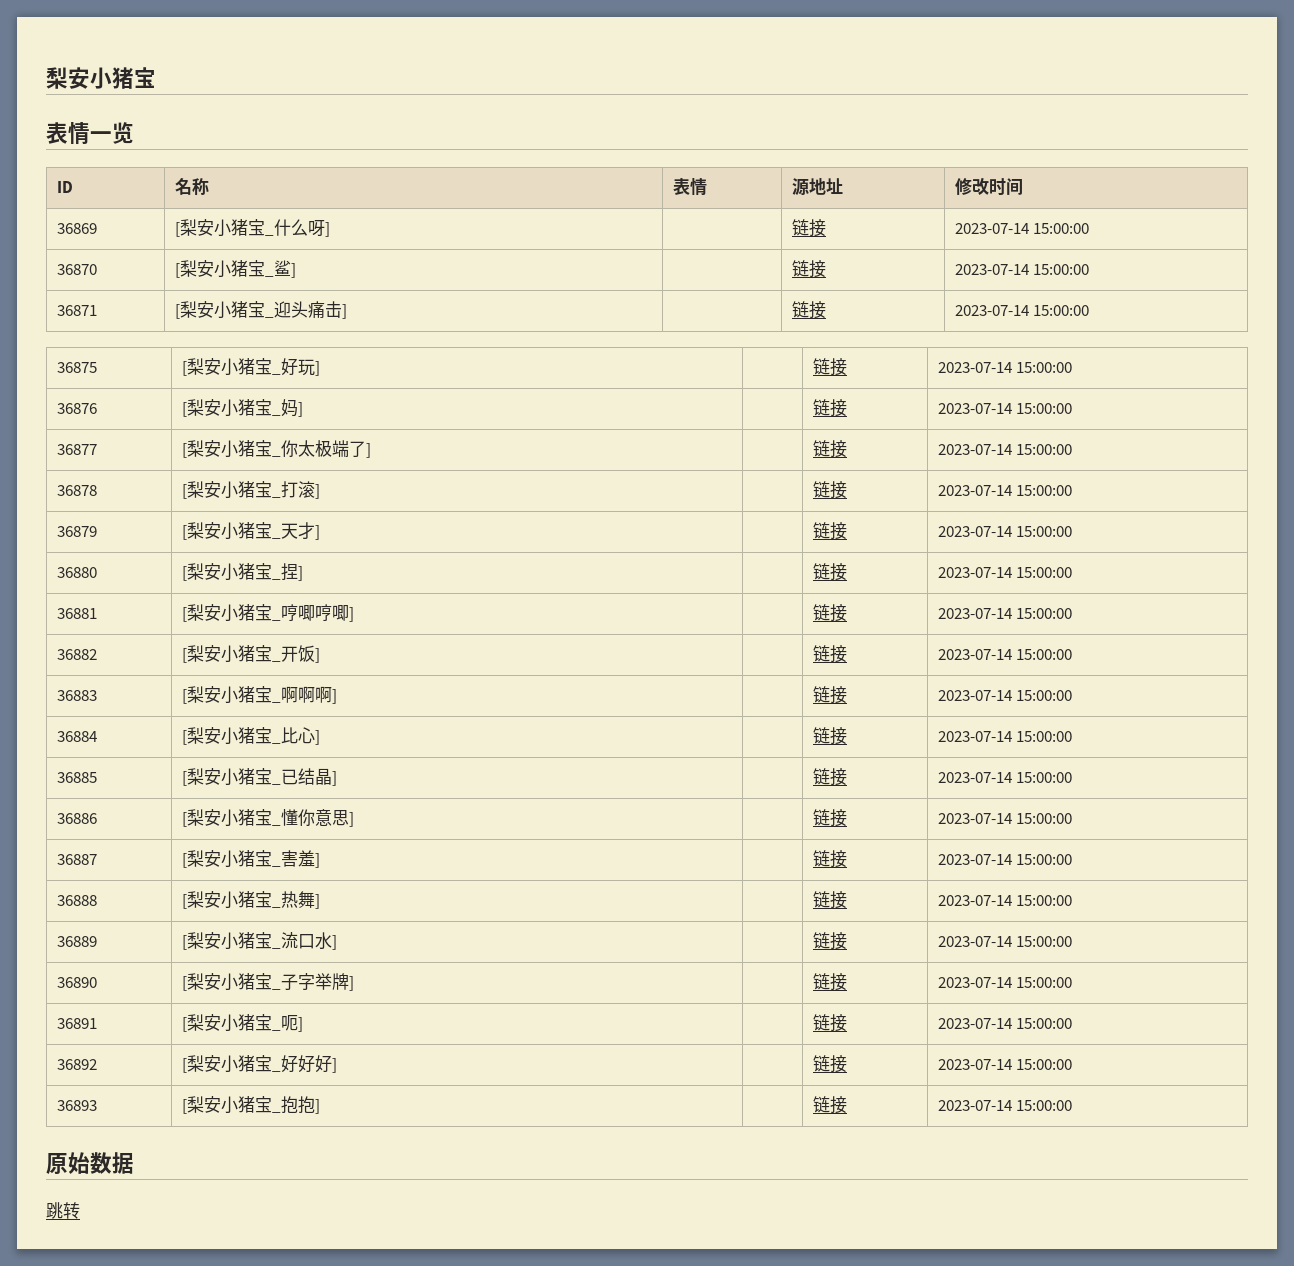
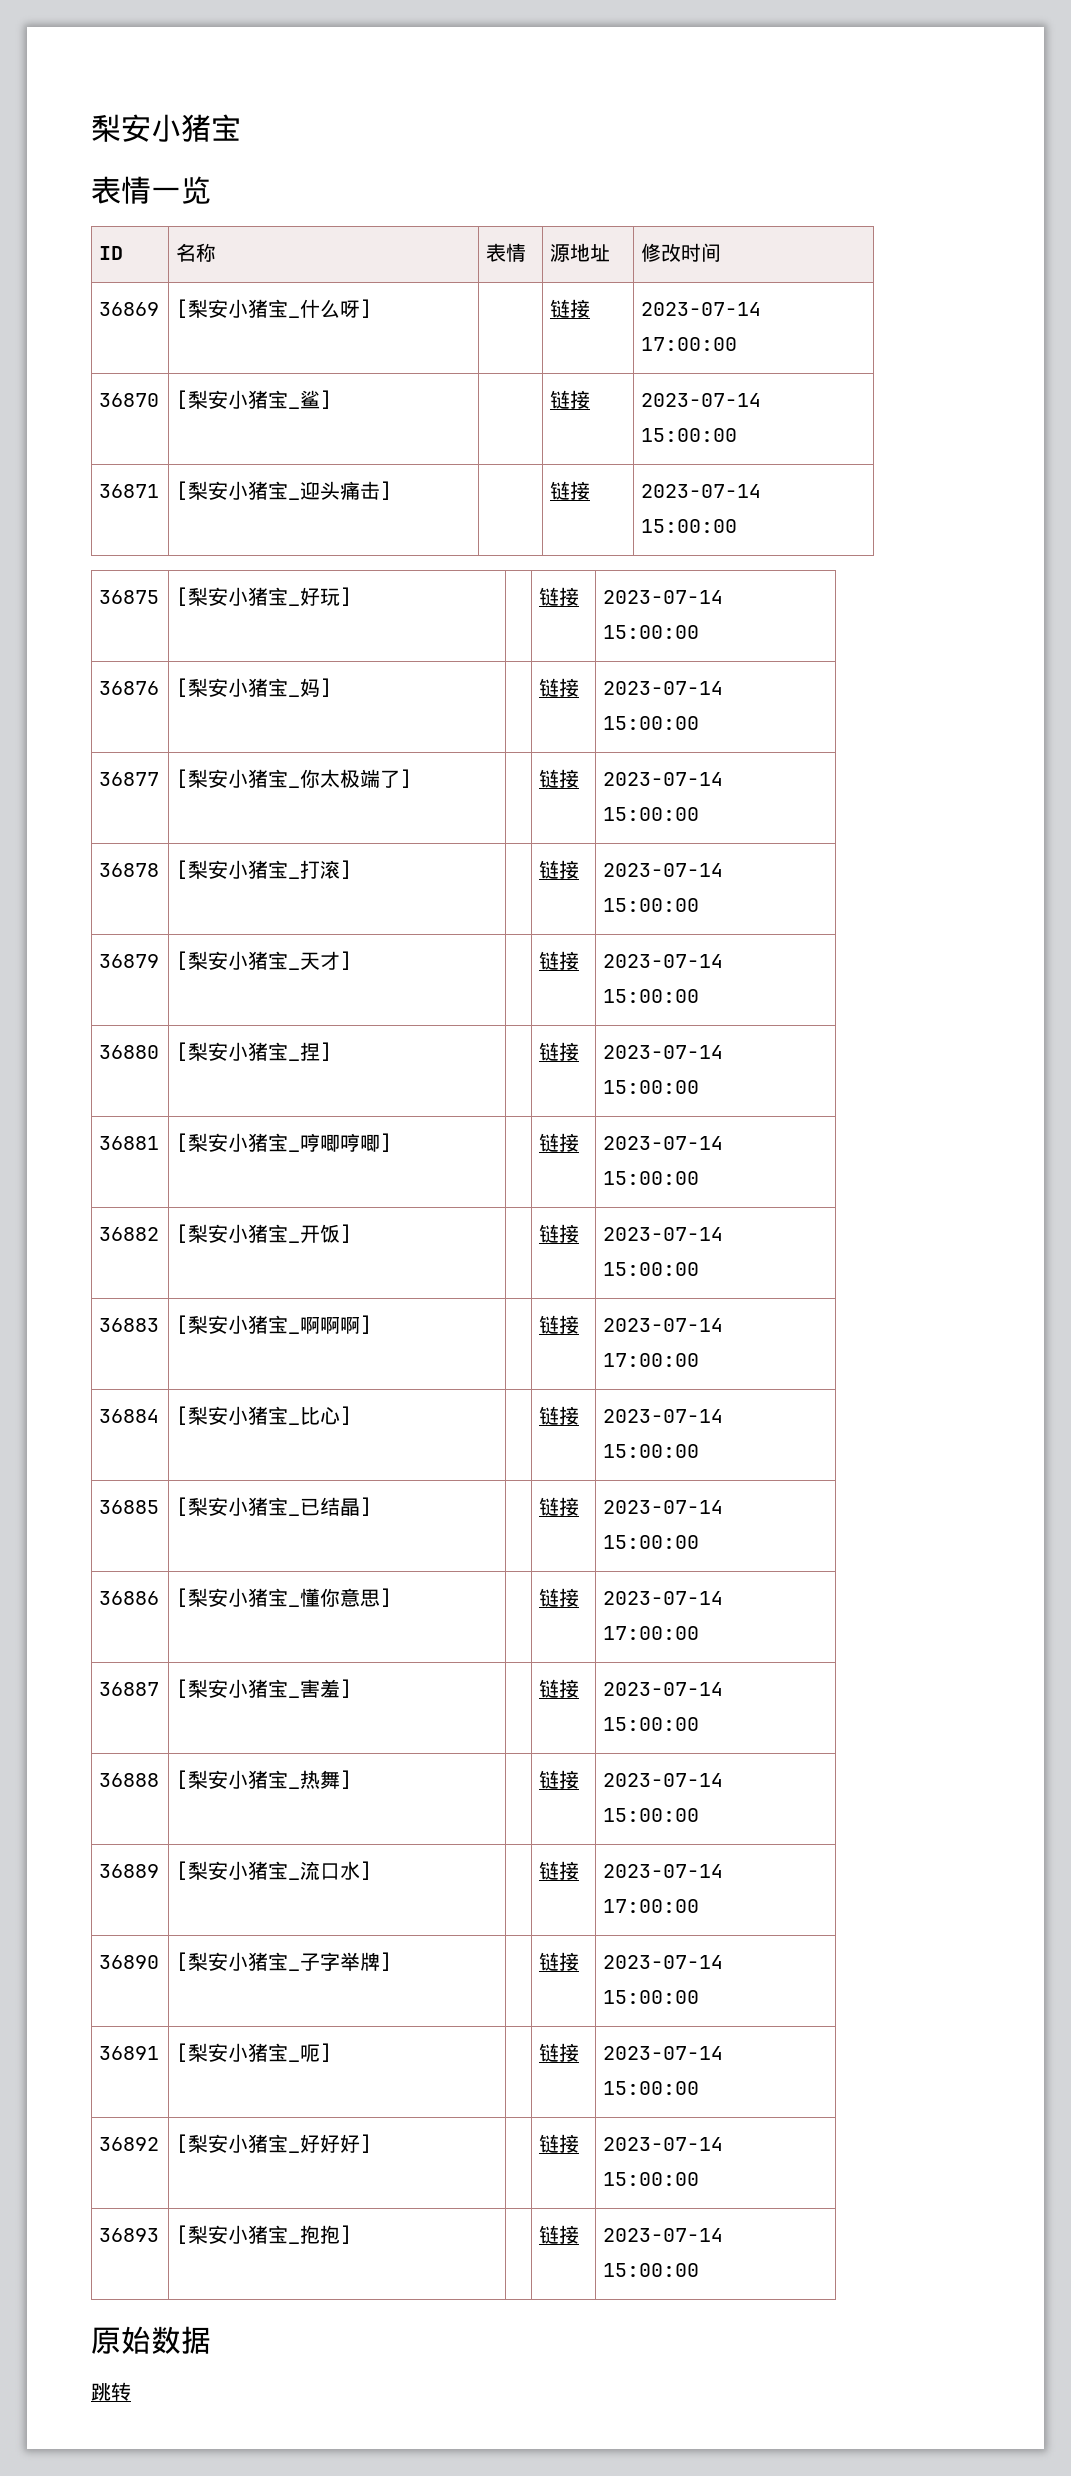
- 36869 | [梨安小猪宝_什么呀] | | 链接 | 2023-07-14 15:00:00
+ 36869 | [梨安小猪宝_什么呀] | | 链接 | 2023-07-14 17:00:00
- 36883 | [梨安小猪宝_啊啊啊] | | 链接 | 2023-07-14 15:00:00
+ 36883 | [梨安小猪宝_啊啊啊] | | 链接 | 2023-07-14 17:00:00
- 36886 | [梨安小猪宝_懂你意思] | | 链接 | 2023-07-14 15:00:00
+ 36886 | [梨安小猪宝_懂你意思] | | 链接 | 2023-07-14 17:00:00
- 36889 | [梨安小猪宝_流口水] | | 链接 | 2023-07-14 15:00:00
+ 36889 | [梨安小猪宝_流口水] | | 链接 | 2023-07-14 17:00:00

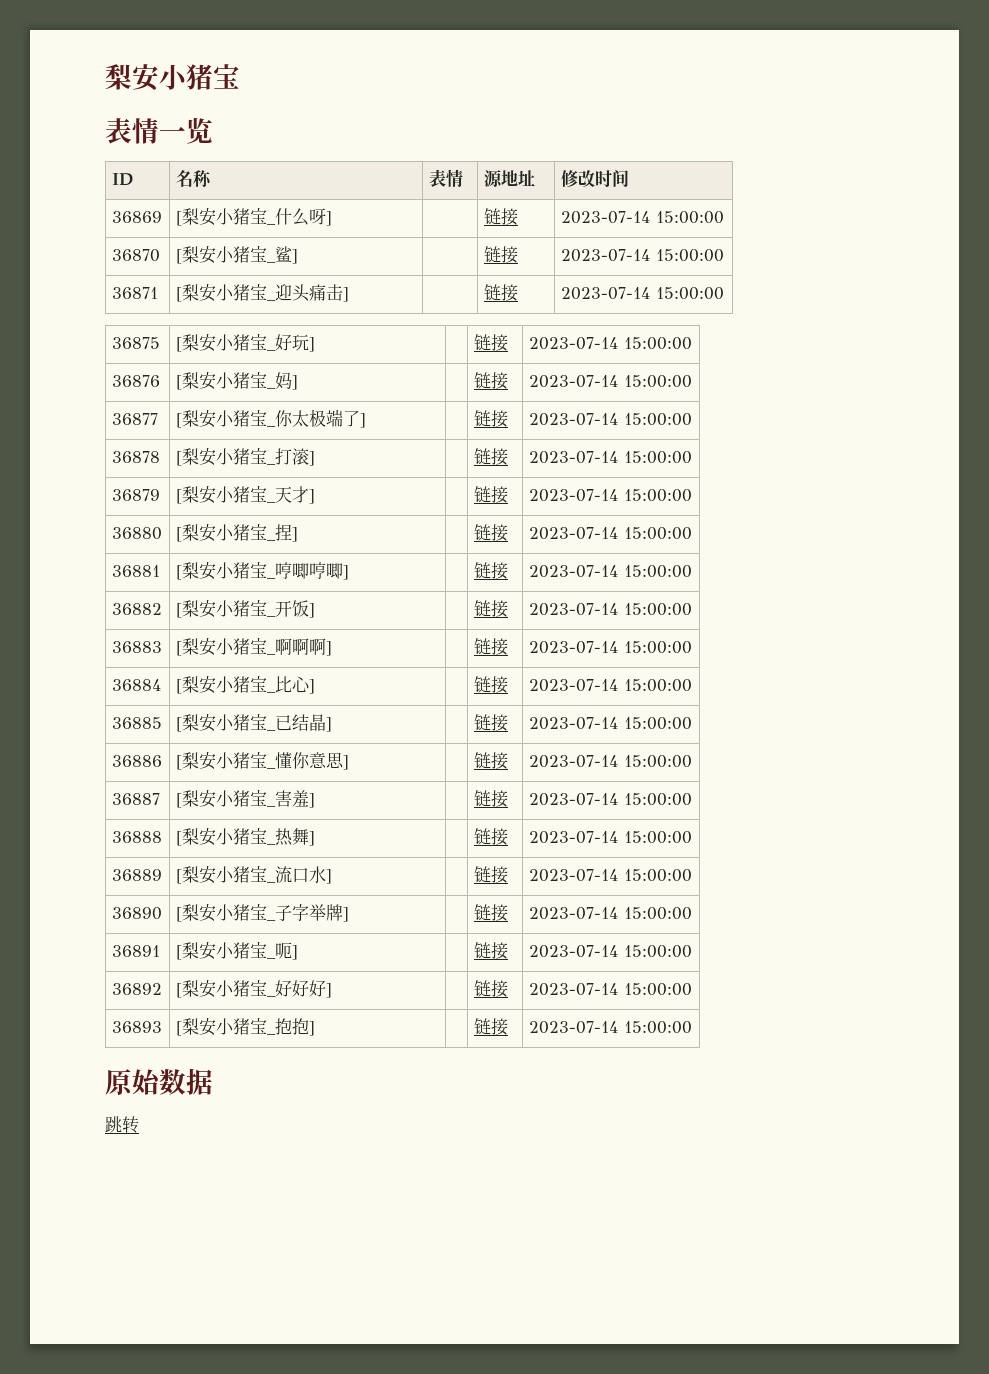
- 36869 | [梨安小猪宝_什么呀] | | 链接 | 2023-07-14 17:00:00
+ 36869 | [梨安小猪宝_什么呀] | | 链接 | 2023-07-14 15:00:00
- 36883 | [梨安小猪宝_啊啊啊] | | 链接 | 2023-07-14 17:00:00
+ 36883 | [梨安小猪宝_啊啊啊] | | 链接 | 2023-07-14 15:00:00
- 36886 | [梨安小猪宝_懂你意思] | | 链接 | 2023-07-14 17:00:00
+ 36886 | [梨安小猪宝_懂你意思] | | 链接 | 2023-07-14 15:00:00
- 36889 | [梨安小猪宝_流口水] | | 链接 | 2023-07-14 17:00:00
+ 36889 | [梨安小猪宝_流口水] | | 链接 | 2023-07-14 15:00:00

